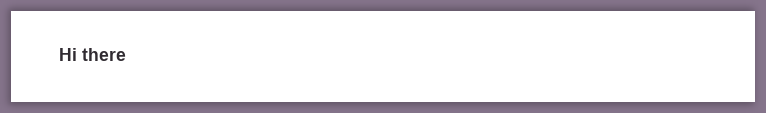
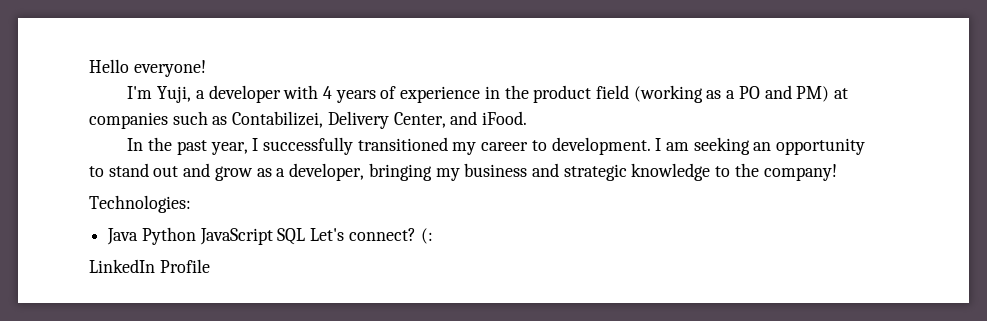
- Hi there
+ Hello everyone!
+ I'm Yuji, a developer with 4 years of experience in the product field (working as a PO and PM) at companies such as Contabilizei, Delivery Center, and iFood.
+ In the past year, I successfully transitioned my career to development. I am seeking an opportunity to stand out and grow as a developer, bringing my business and strategic knowledge to the company!
+ Technologies:
+ Java Python JavaScript SQL Let's connect? (:
+ LinkedIn Profile

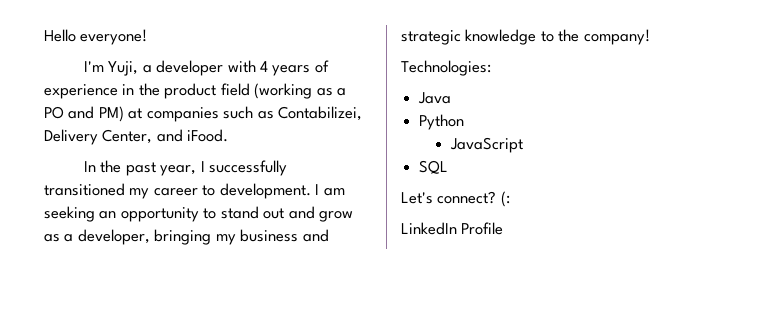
- Java Python JavaScript SQL Let's connect?
+ Java
+ Python
+ JavaScript
+ SQL
+ Let's connect?

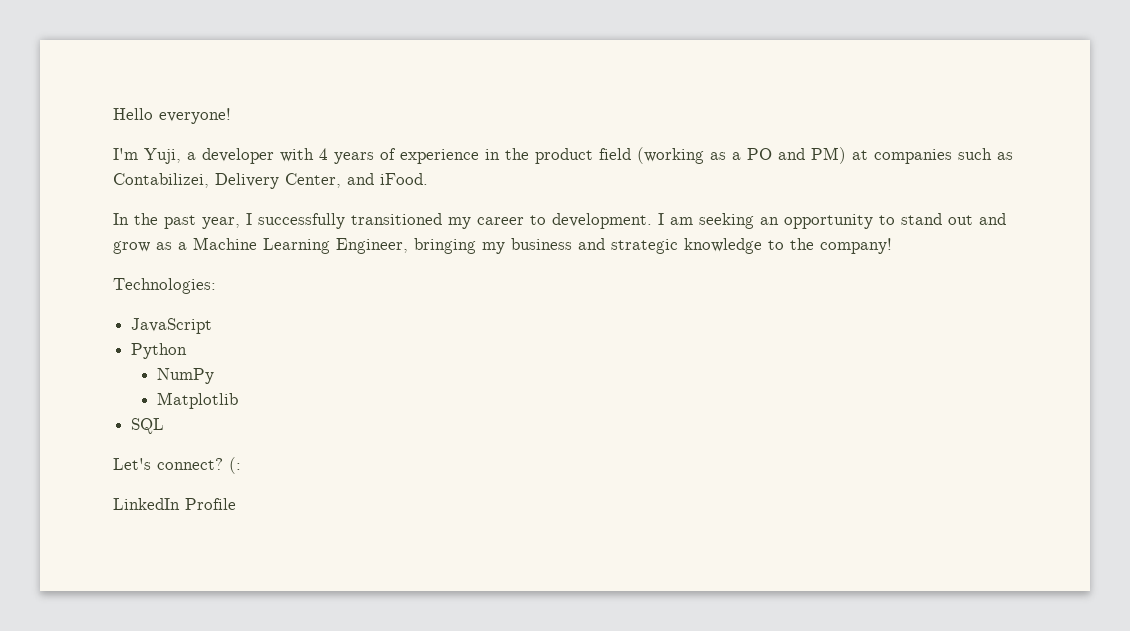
- I am seeking an opportunity to stand out and grow as a developer, bringing my business and strategic knowledge to the company!
+ I am seeking an opportunity to stand out and grow as a Machine Learning Engineer, bringing my business and strategic knowledge to the company!
- Java
+ JavaScript
- JavaScript
+ NumPy
+ Matplotlib

